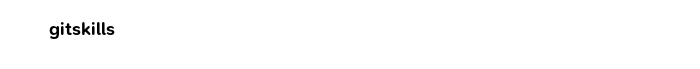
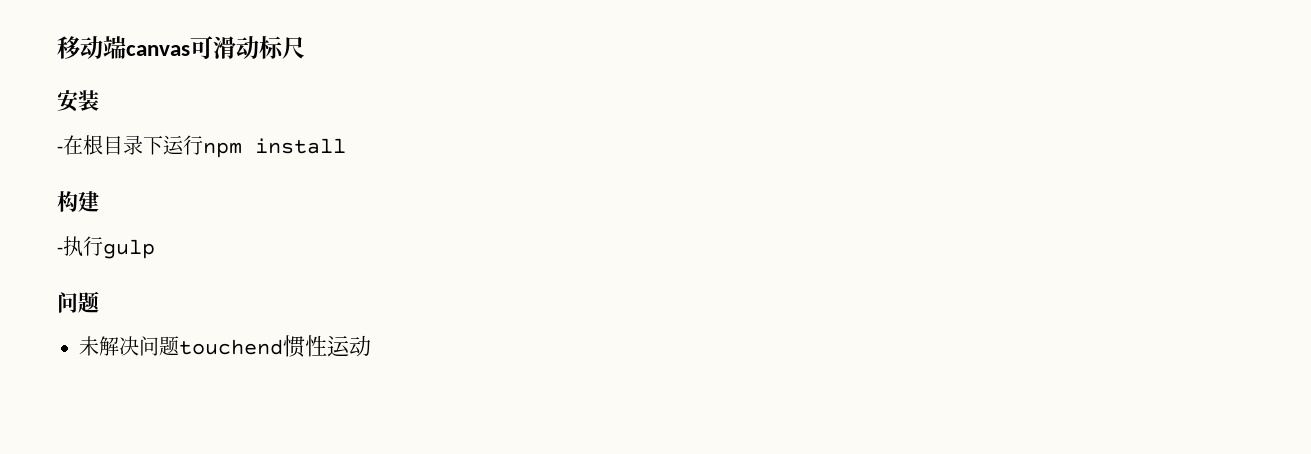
- gitskills
+ 移动端canvas可滑动标尺
+ 安装
+ -在根目录下运行npm install
+ 构建
+ -执行gulp
+ 问题
+ 未解决问题touchend惯性运动

